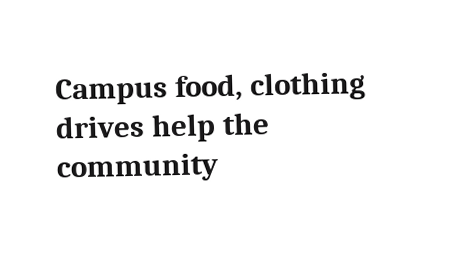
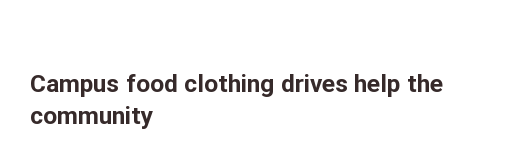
- Campus food, clothing drives help the community
+ Campus food clothing drives help the community

